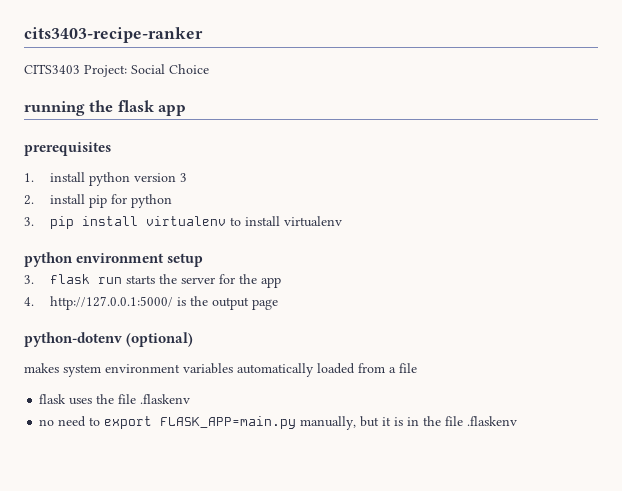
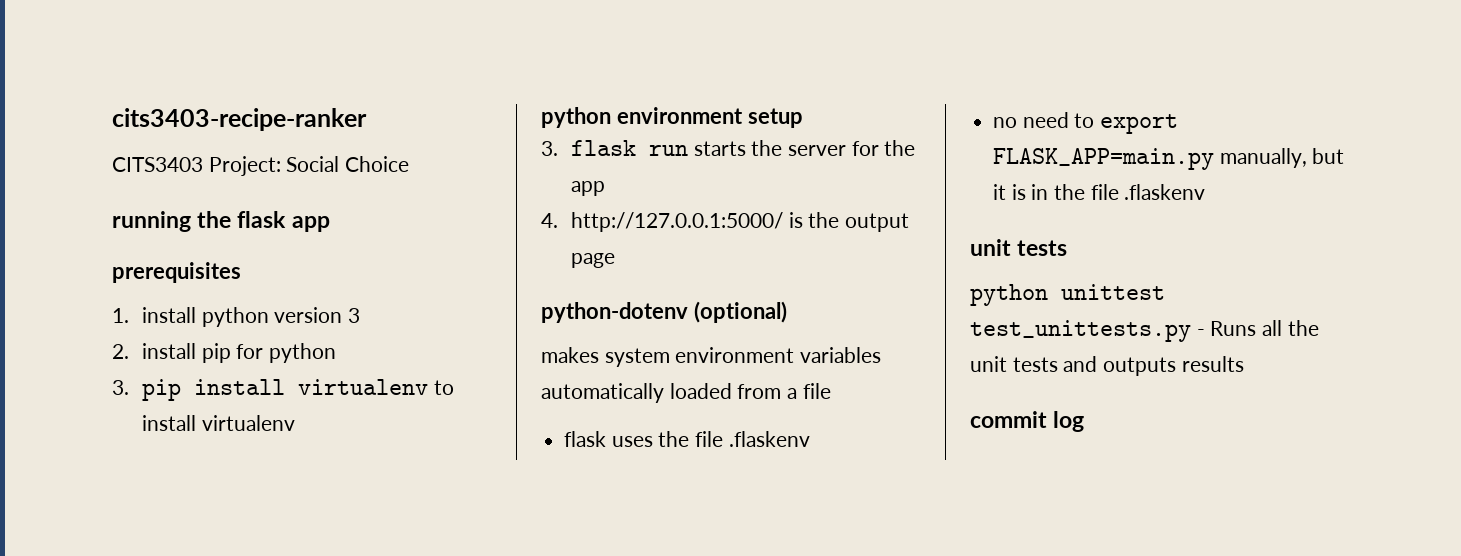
  no need to export FLASK_APP=main.py manually, but it is in the file .flaskenv
+ unit tests
+ python unittest test_unittests.py - Runs all the unit tests and outputs results
+ commit log

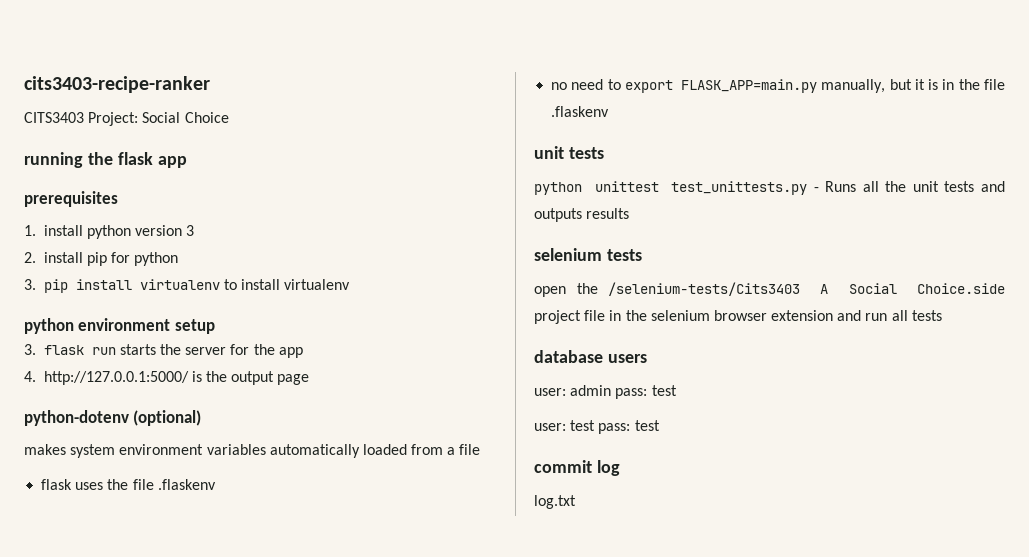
+ selenium tests
+ open the /selenium-tests/Cits3403 A Social Choice.side project file in the selenium browser extension and run all tests
+ database users
+ user: admin pass: test
+ user: test pass: test
+ log.txt

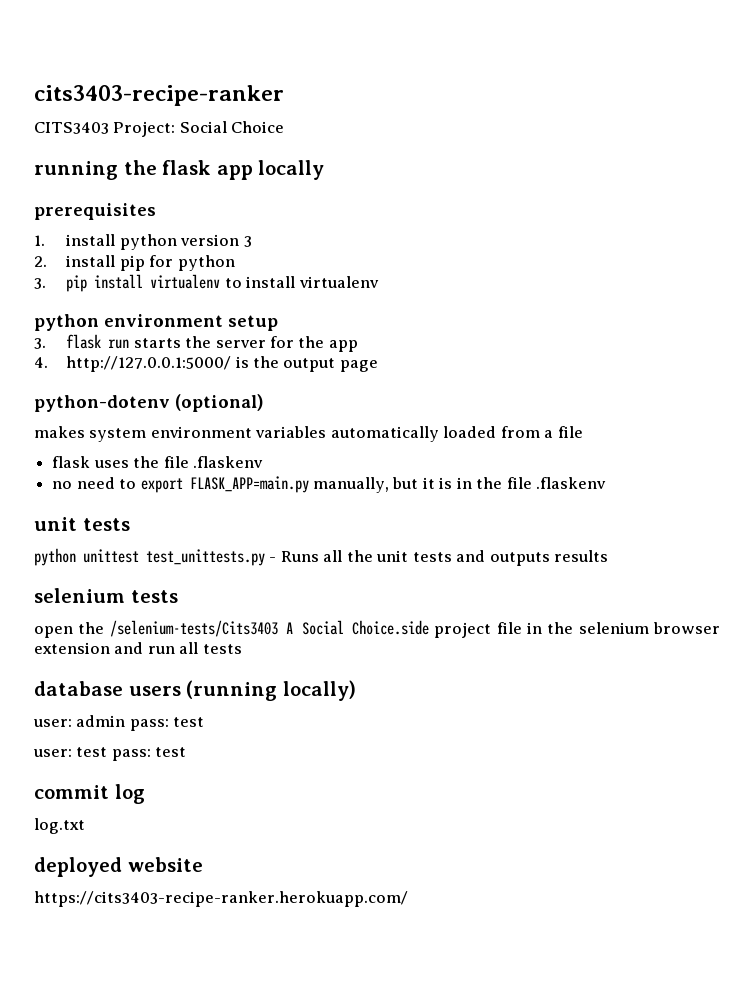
- running the flask app
+ running the flask app locally
- database users
+ database users (running locally)
+ deployed website
+ https://cits3403-recipe-ranker.herokuapp.com/

